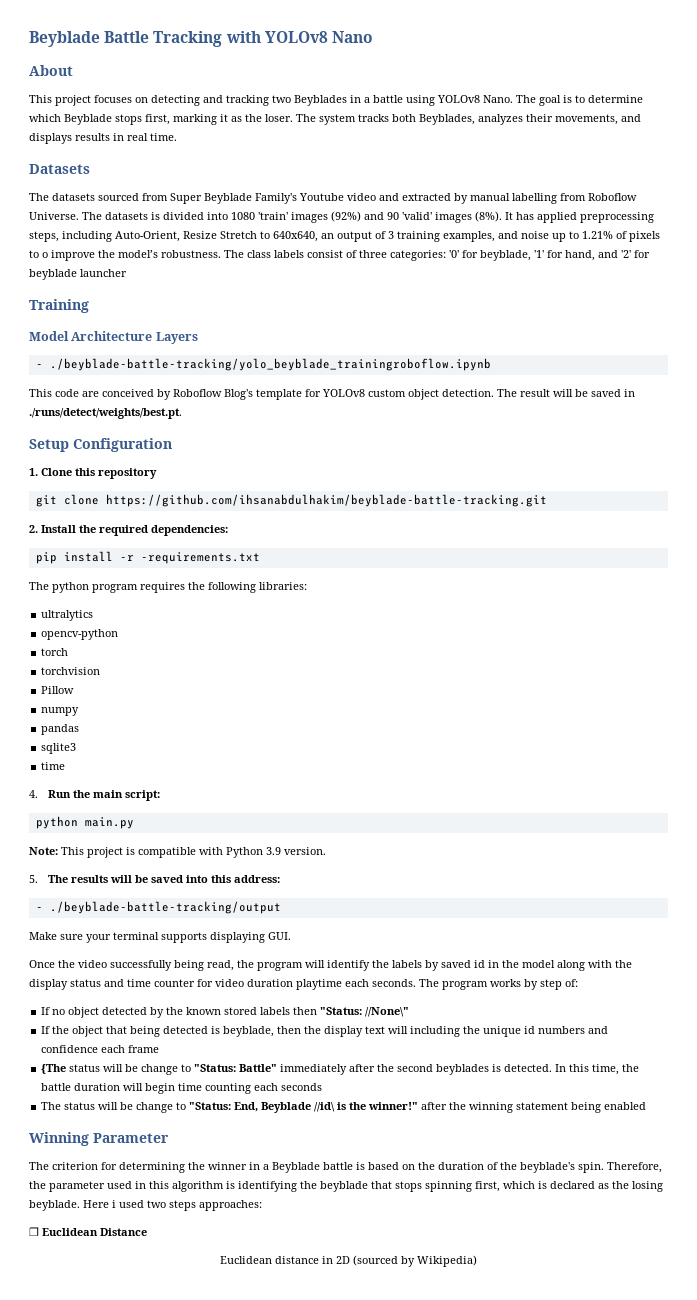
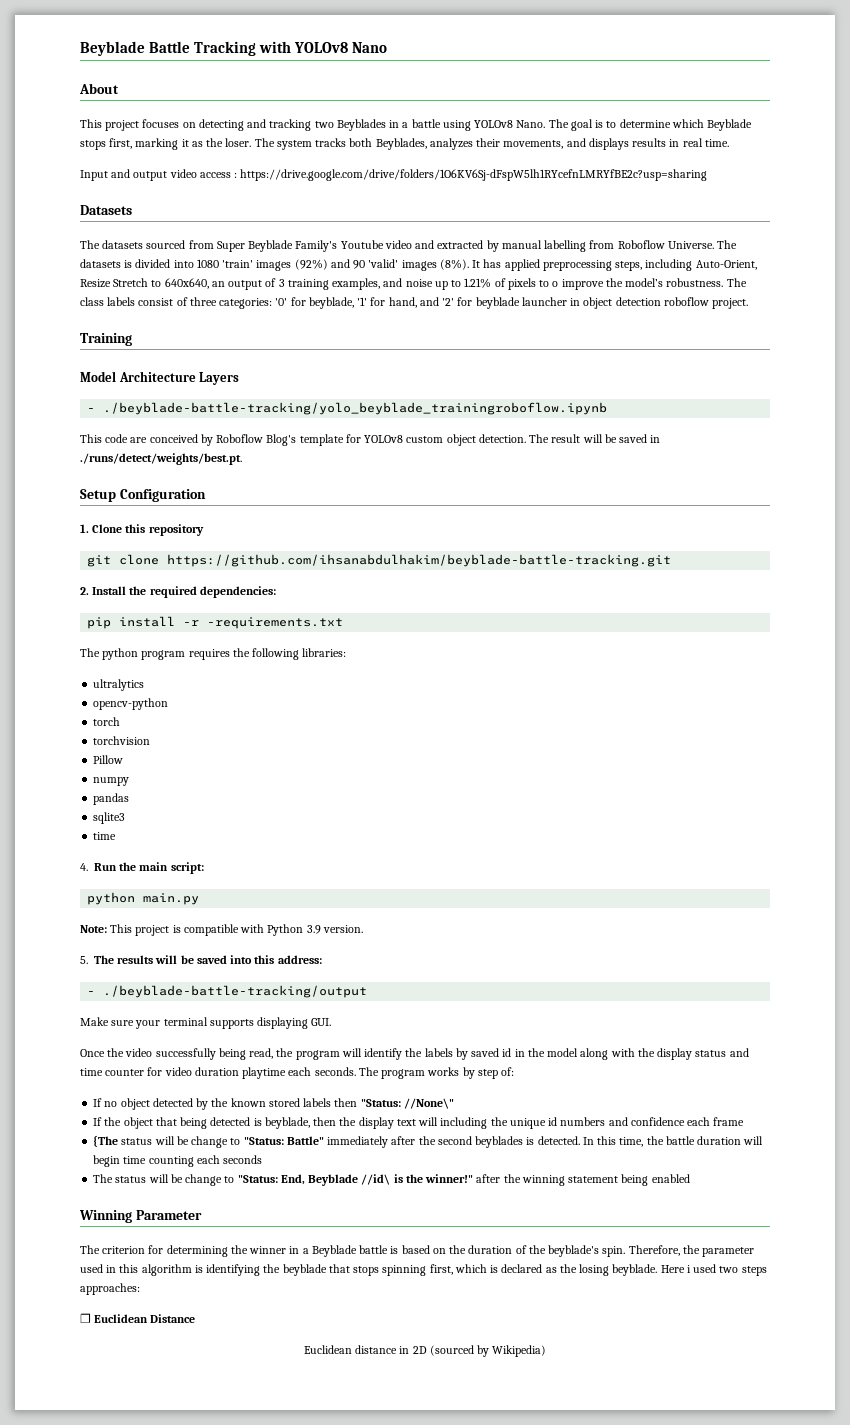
+ Input and output video access : https://drive.google.com/drive/folders/1O6KV6Sj-dFspW5lh1RYcefnLMRYfBE2c?usp=sharing
- The class labels consist of three categories: '0' for beyblade, '1' for hand, and '2' for beyblade launcher
+ The class labels consist of three categories: '0' for beyblade, '1' for hand, and '2' for beyblade launcher in object detection roboflow project.

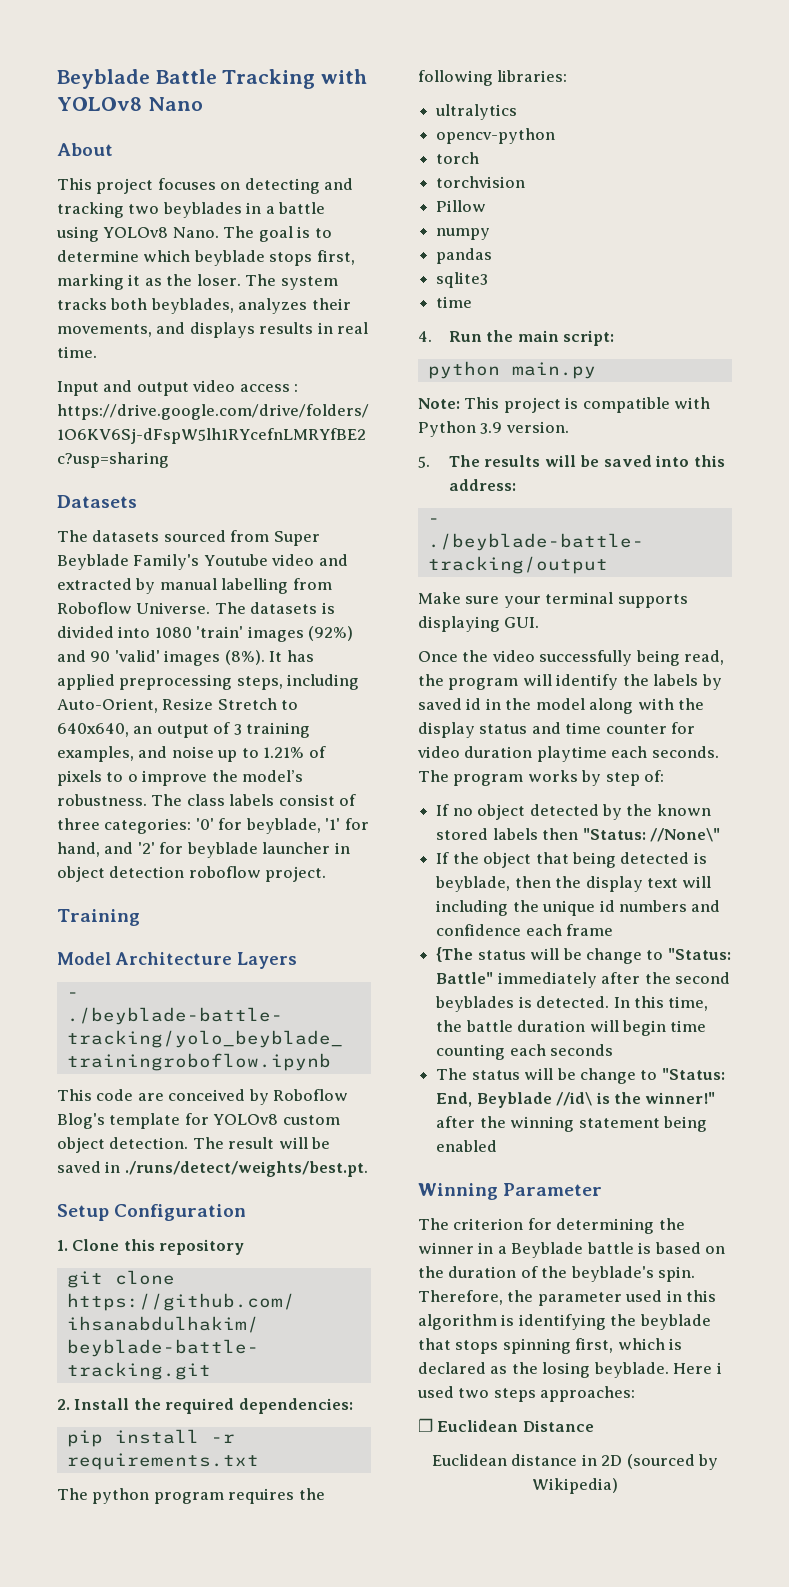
- This project focuses on detecting and tracking two Beyblades in a battle using YOLOv8 Nano.
+ This project focuses on detecting and tracking two beyblades in a battle using YOLOv8 Nano.
- The goal is to determine which Beyblade stops first, marking it as the loser.
+ The goal is to determine which beyblade stops first, marking it as the loser.
- The system tracks both Beyblades, analyzes their movements, and displays results in real time.
+ The system tracks both beyblades, analyzes their movements, and displays results in real time.
- pip install -r -requirements.txt
+ pip install -r requirements.txt

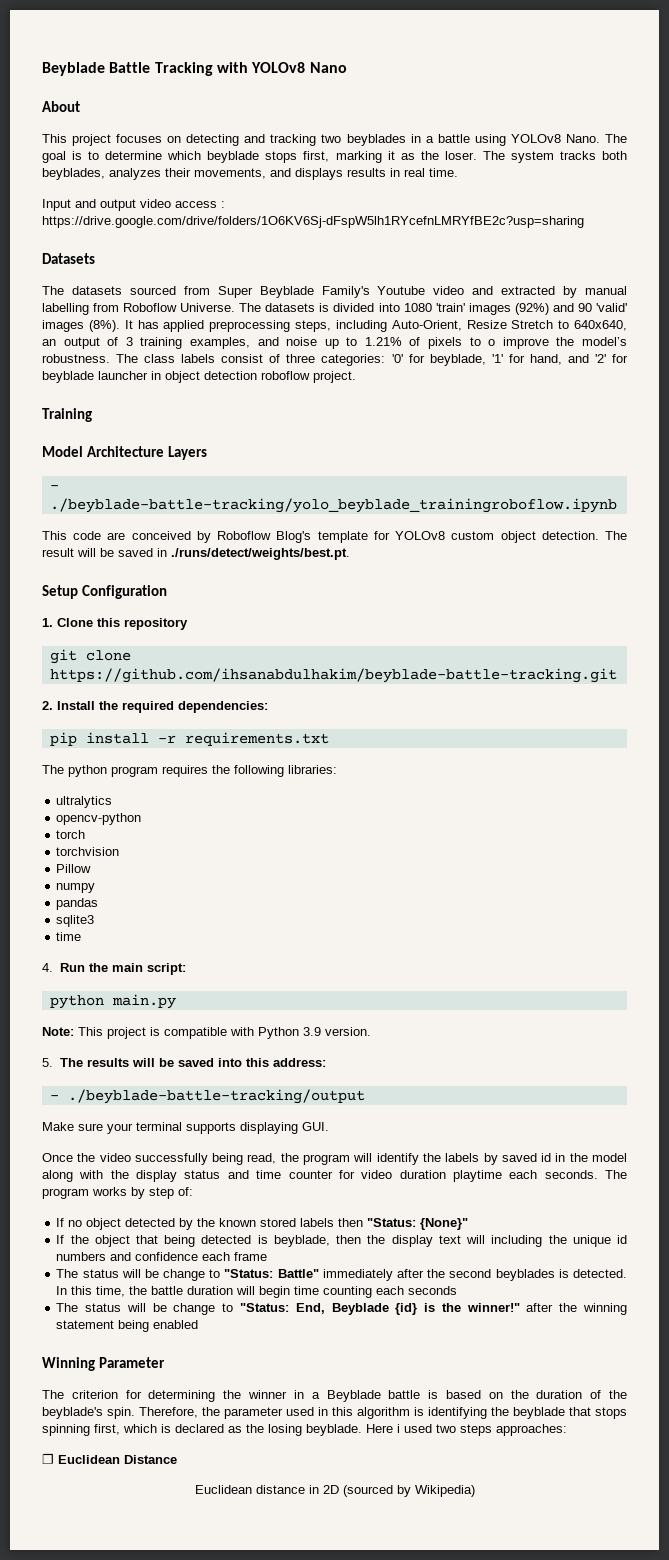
- If no object detected by the known stored labels then "Status: //None\"
+ If no object detected by the known stored labels then "Status: {None}"
- {The status will be change to "Status: Battle" immediately after the second beyblades is detected.
+ The status will be change to "Status: Battle" immediately after the second beyblades is detected.
- The status will be change to "Status: End, Beyblade //id\ is the winner!" after the winning statement being enabled
+ The status will be change to "Status: End, Beyblade {id} is the winner!" after the winning statement being enabled

